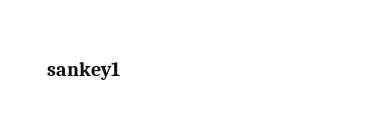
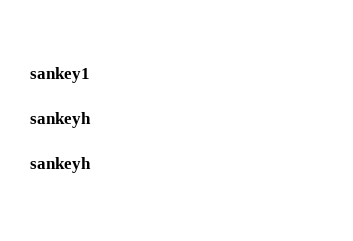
  sankey1
+ sankeyh
+ sankeyh

